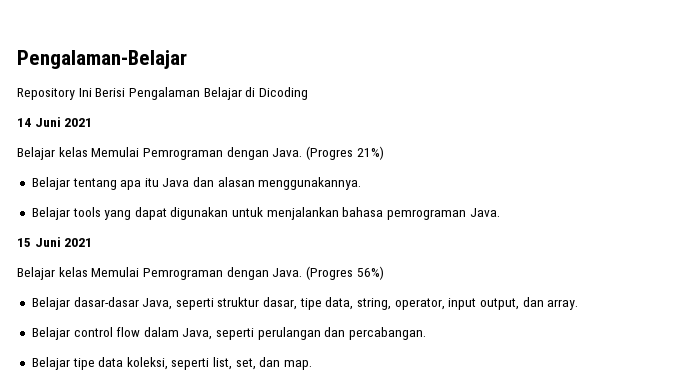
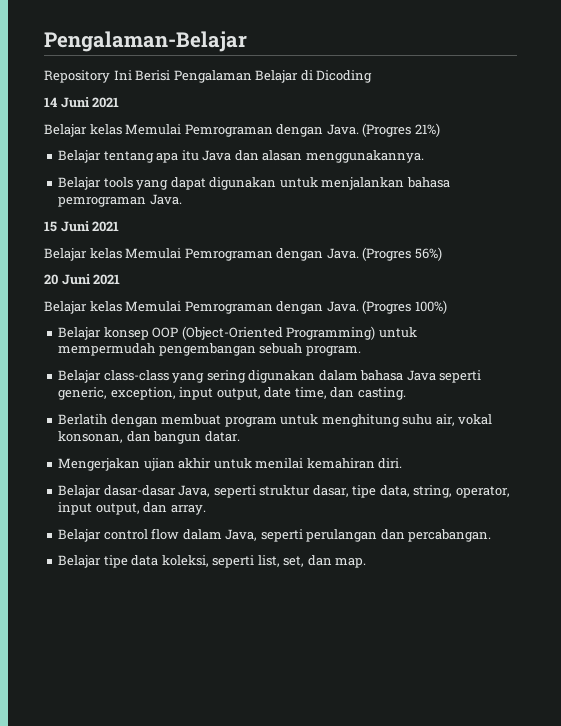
+ 20 Juni 2021
+ Belajar kelas Memulai Pemrograman dengan Java. (Progres 100%)
+ Belajar konsep OOP (Object-Oriented Programming) untuk mempermudah pengembangan sebuah program.
+ Belajar class-class yang sering digunakan dalam bahasa Java seperti generic, exception, input output, date time, dan casting.
+ Berlatih dengan membuat program untuk menghitung suhu air, vokal konsonan, dan bangun datar.
+ Mengerjakan ujian akhir untuk menilai kemahiran diri.

